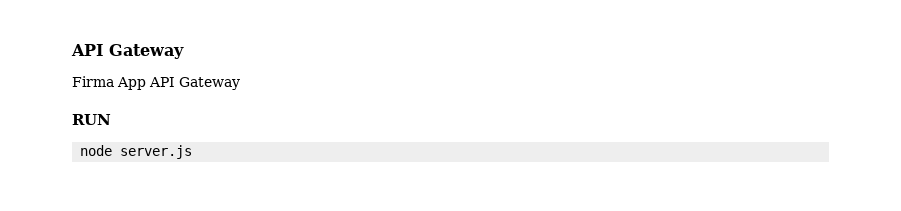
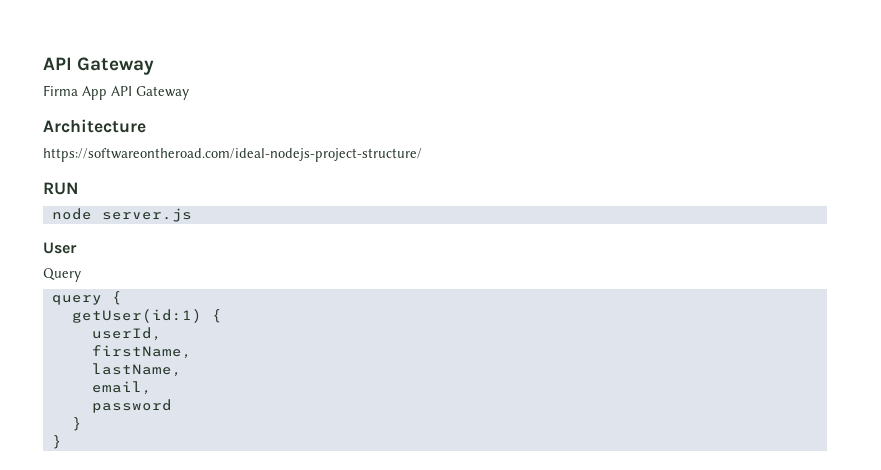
+ Architecture
+ https://softwareontheroad.com/ideal-nodejs-project-structure/
+ User
+ Query
+ query {
+ getUser(id:1) {
+ userId,
+ firstName,
+ lastName,
+ email,
+ password
+ }
+ }

